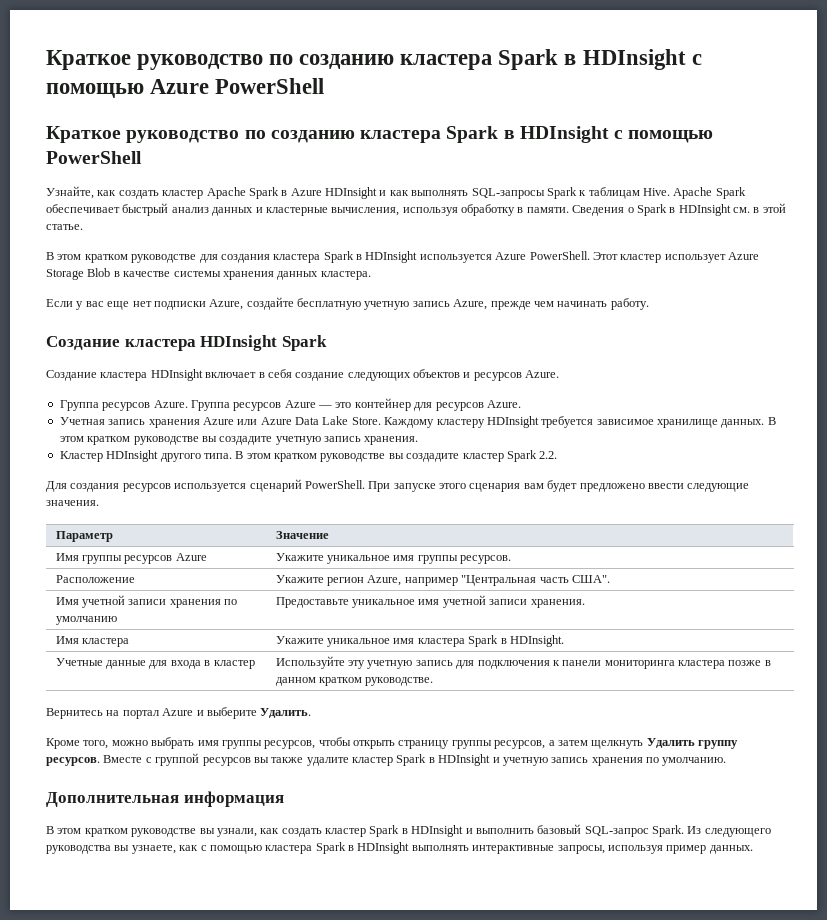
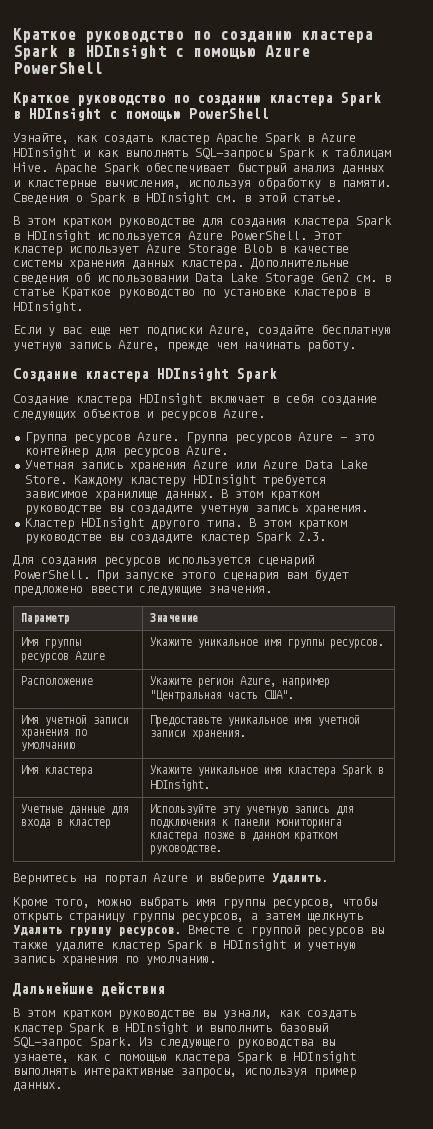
+ Дополнительные сведения об использовании Data Lake Storage Gen2 см. в статье Краткое руководство по установке кластеров в HDInsight.
- В этом кратком руководстве вы создадите кластер Spark 2.2.
+ В этом кратком руководстве вы создадите кластер Spark 2.3.
- Дополнительная информация
+ Дальнейшие действия

